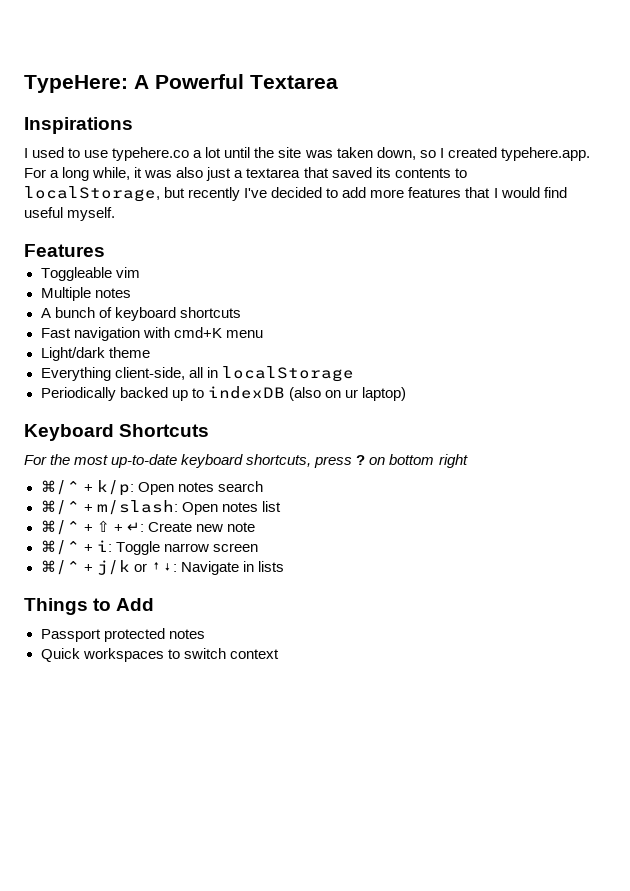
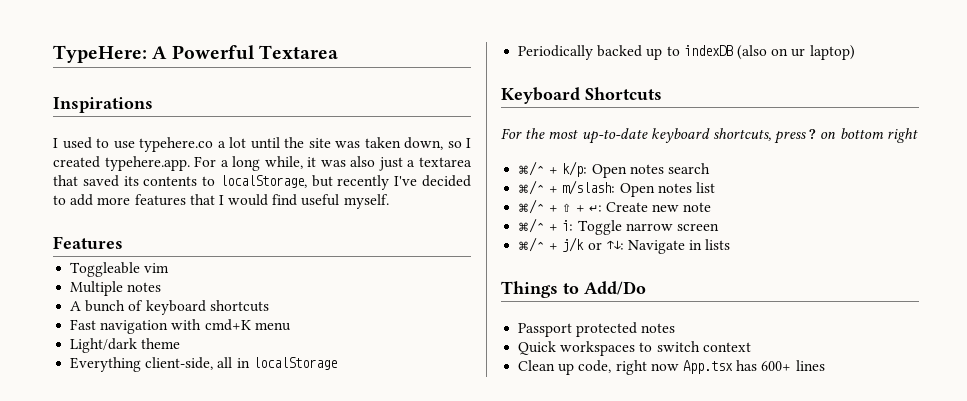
- Things to Add
+ Things to Add/Do
+ Clean up code, right now App.tsx has 600+ lines

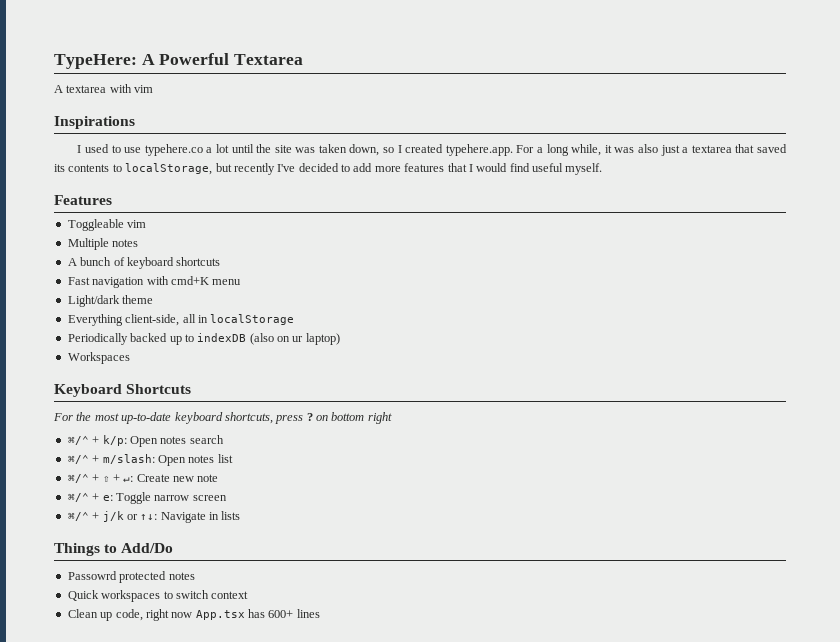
+ A textarea with vim
+ Workspaces
- ⌘/⌃ + i: Toggle narrow screen
+ ⌘/⌃ + e: Toggle narrow screen
- Passport protected notes
+ Passowrd protected notes

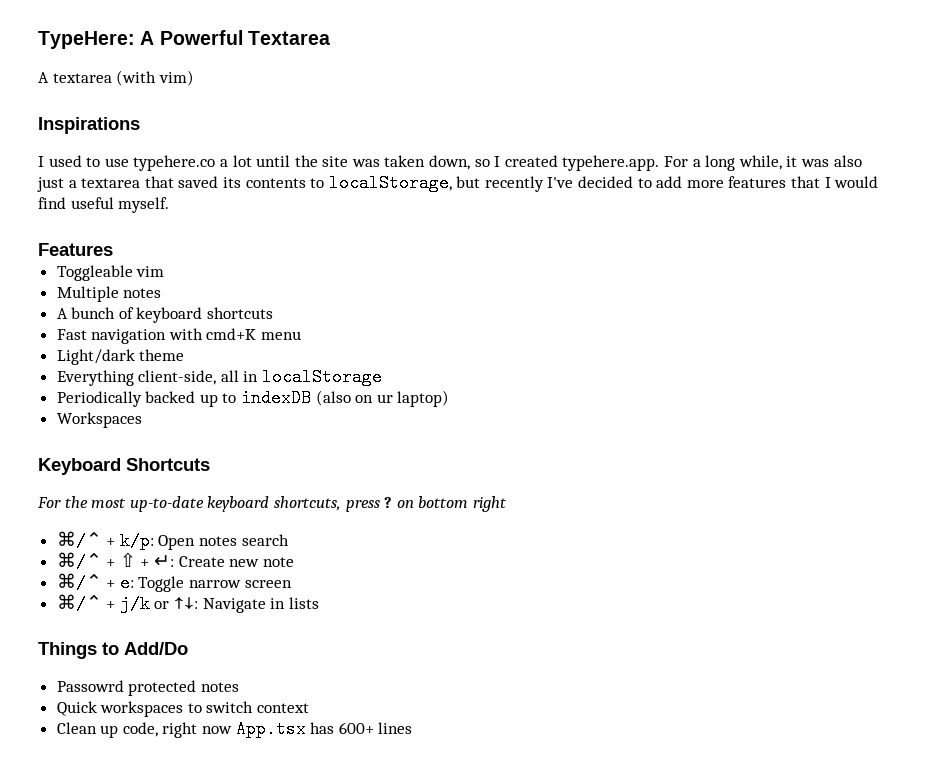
- A textarea with vim
+ A textarea (with vim)
- ⌘/⌃ + m/slash: Open notes list

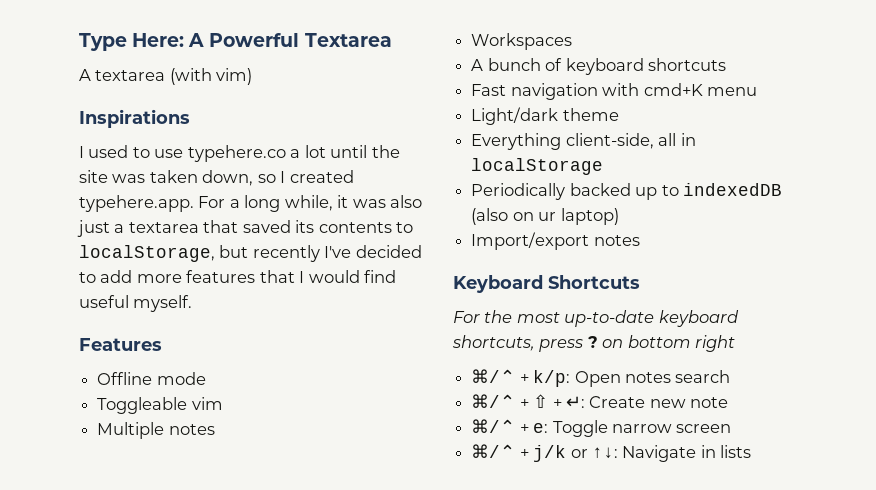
- TypeHere: A Powerful Textarea
+ Type Here: A Powerful Textarea
+ Offline mode
+ Workspaces
- Periodically backed up to indexDB (also on ur laptop)
+ Periodically backed up to indexedDB (also on ur laptop)
- Workspaces
+ Import/export notes
- Things to Add/Do
- Passowrd protected notes
- Quick workspaces to switch context
- Clean up code, right now App.tsx has 600+ lines

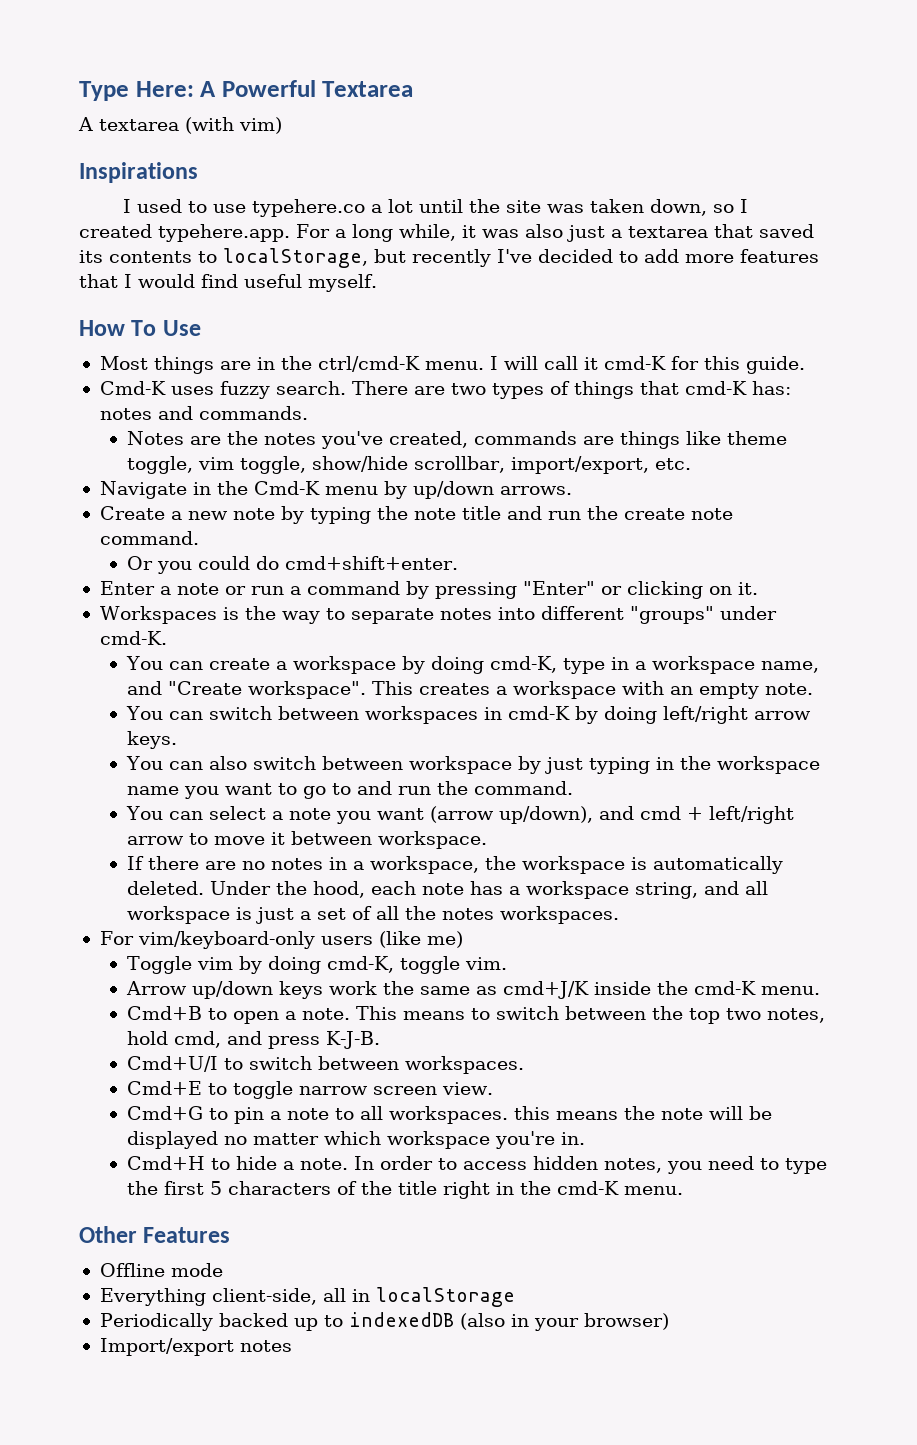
- Features
+ How To Use
+ Most things are in the ctrl/cmd-K menu. I will call it cmd-K for this guide.
+ Cmd-K uses fuzzy search. There are two types of things that cmd-K has: notes and commands.
+ Notes are the notes you've created, commands are things like theme toggle, vim toggle, show/hide scrollbar, import/export, etc.
+ Navigate in the Cmd-K menu by up/down arrows.
+ Create a new note by typing the note title and run the create note command.
+ Or you could do cmd+shift+enter.
+ Enter a note or run a command by pressing "Enter" or clicking on it.
+ Workspaces is the way to separate notes into different "groups" under cmd-K.
+ You can create a workspace by doing cmd-K, type in a workspace name, and "Create workspace". This creates a workspace with an empty note.
+ You can switch between workspaces in cmd-K by doing left/right arrow keys.
+ You can also switch between workspace by just typing in the workspace name you want to go to and run the command.
+ You can select a note you want (arrow up/down), and cmd + left/right arrow to move it between workspace.
+ If there are no notes in a workspace, the workspace is automatically deleted. Under the hood, each note has a workspace string, and all workspace is just a set of all the notes workspaces.
+ For vim/keyboard-only users (like me)
+ Toggle vim by doing cmd-K, toggle vim.
+ Arrow up/down keys work the same as cmd+J/K inside the cmd-K menu.
+ Cmd+B to open a note. This means to switch between the top two notes, hold cmd, and press K-J-B.
+ Cmd+U/I to switch between workspaces.
+ Cmd+E to toggle narrow screen view.
+ Cmd+G to pin a note to all workspaces. this means the note will be displayed no matter which workspace you're in.
+ Cmd+H to hide a note. In order to access hidden notes, you need to type the first 5 characters of the title right in the cmd-K menu.
+ Other Features
  Offline mode
- Toggleable vim
- Multiple notes
- Workspaces
- A bunch of keyboard shortcuts
- Fast navigation with cmd+K menu
- Light/dark theme
- Periodically backed up to indexedDB (also on ur laptop)
+ Periodically backed up to indexedDB (also in your browser)
- Keyboard Shortcuts
- For the most up-to-date keyboard shortcuts, press ? on bottom right
- ⌘/⌃ + k/p: Open notes search
- ⌘/⌃ + ⇧ + ↵: Create new note
- ⌘/⌃ + e: Toggle narrow screen
- ⌘/⌃ + j/k or ↑↓: Navigate in lists

